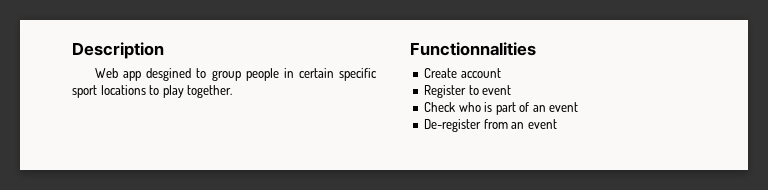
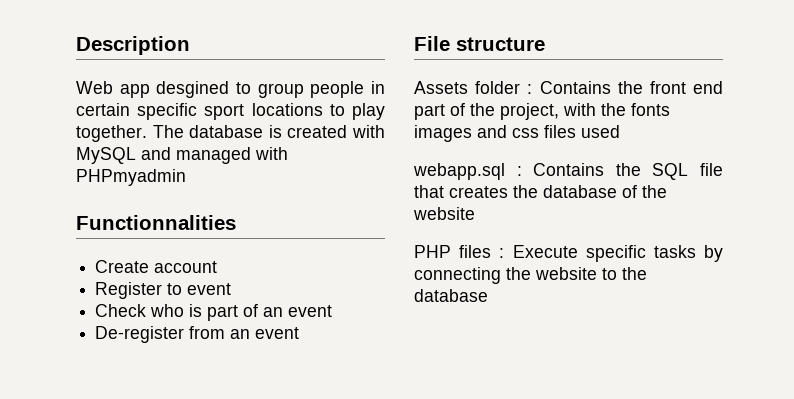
+ The database is created with MySQL and managed with PHPmyadmin
+ File structure
+ Assets folder : Contains the front end part of the project, with the fonts images and css files used
+ webapp.sql : Contains the SQL file that creates the database of the website
+ PHP files : Execute specific tasks by connecting the website to the database

